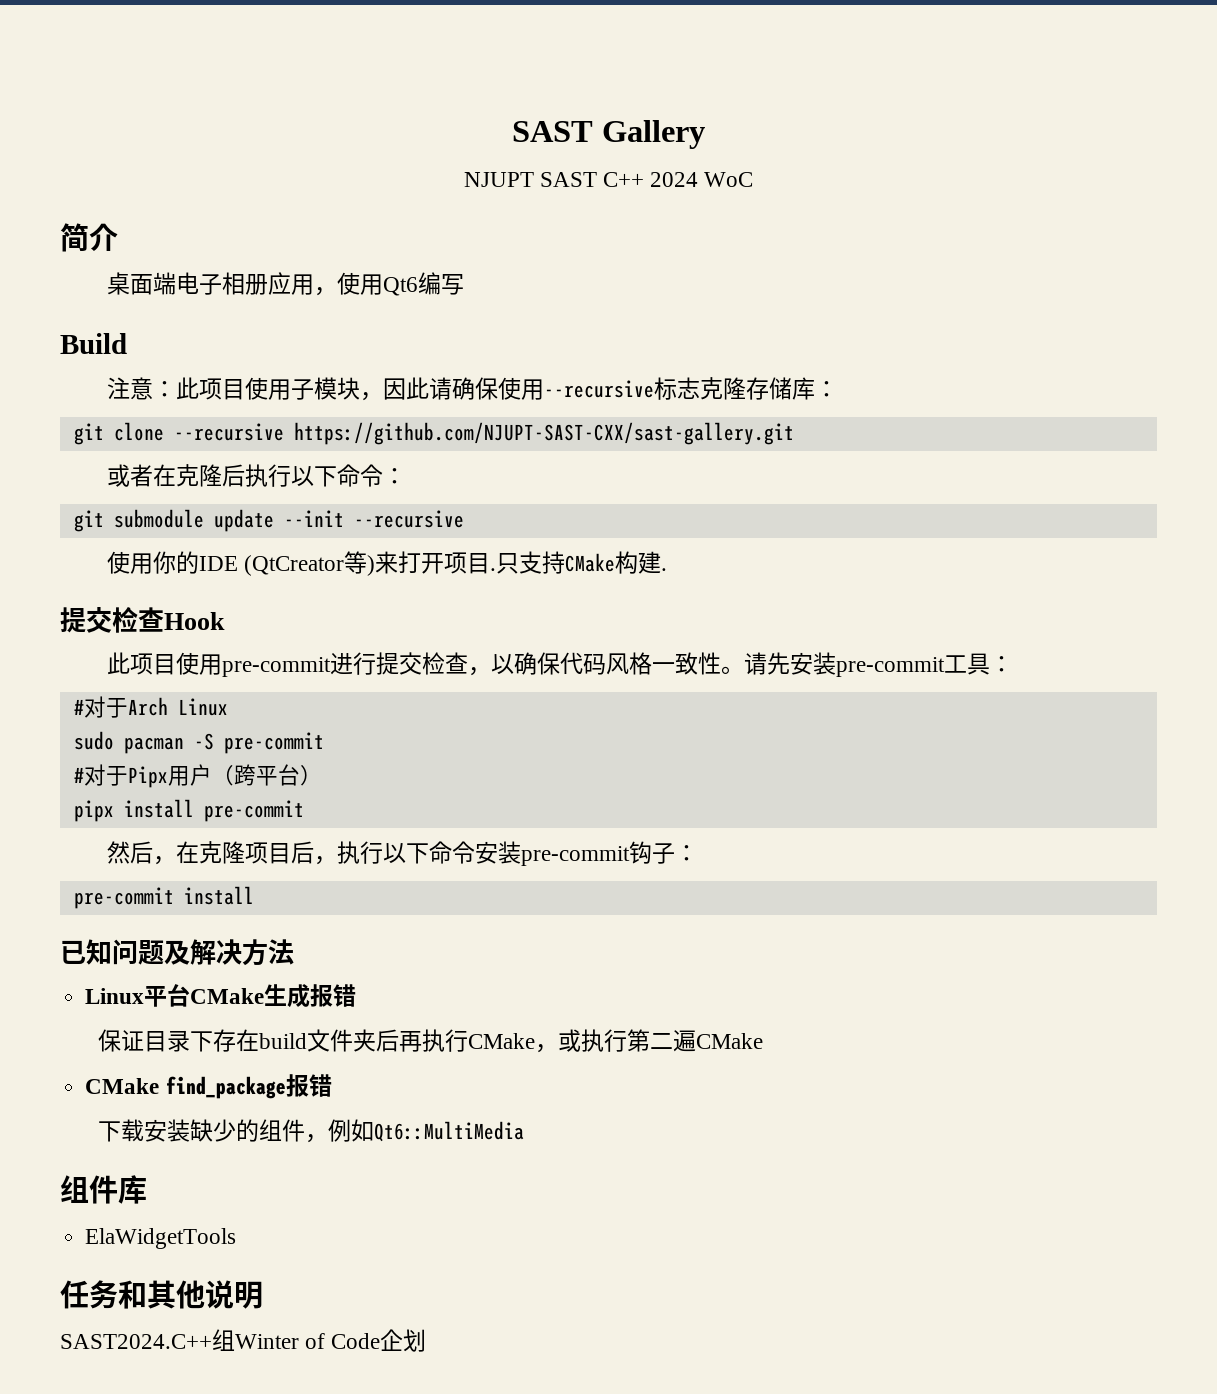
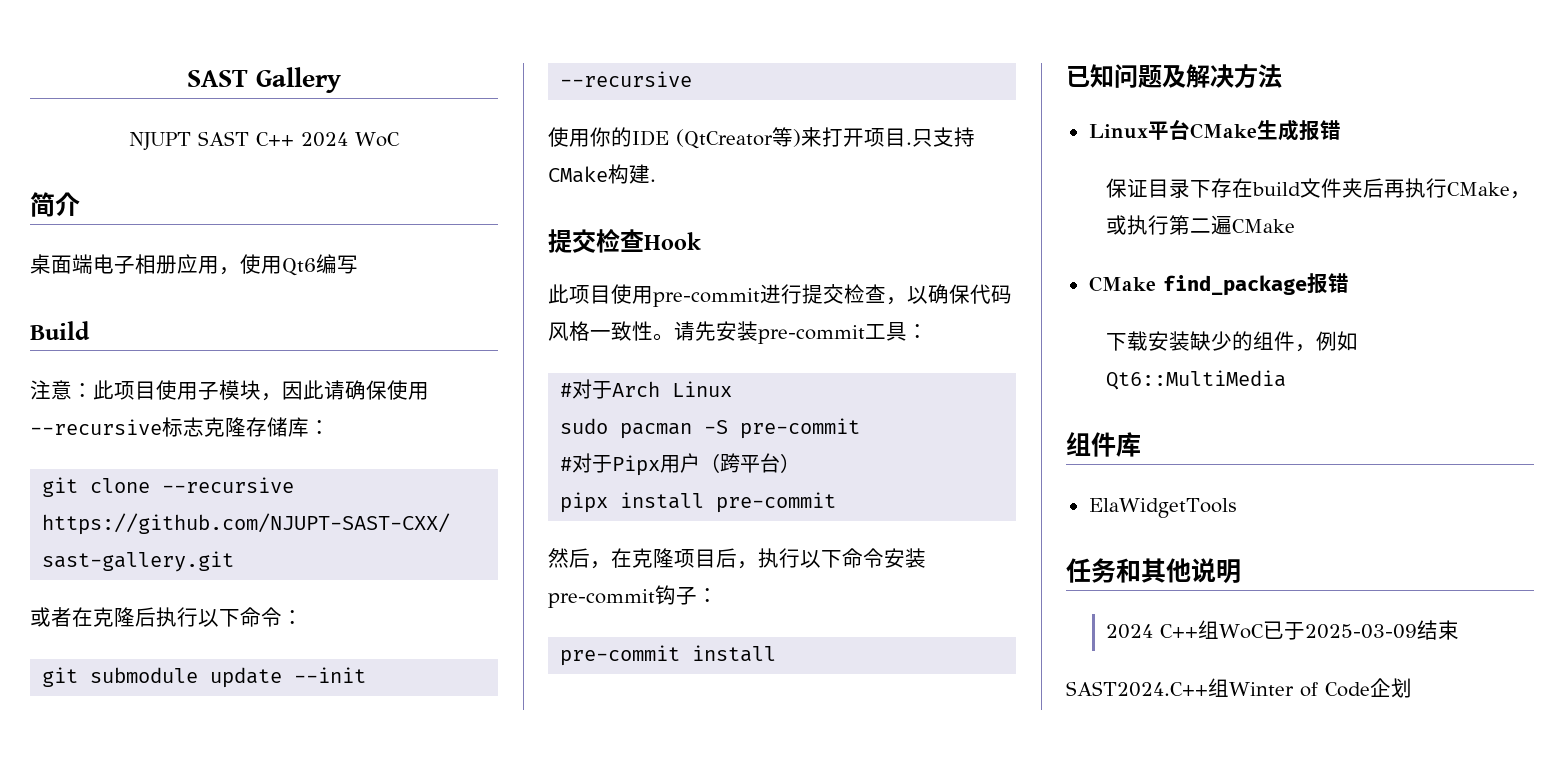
+ 2024 C++组WoC已于2025-03-09结束

